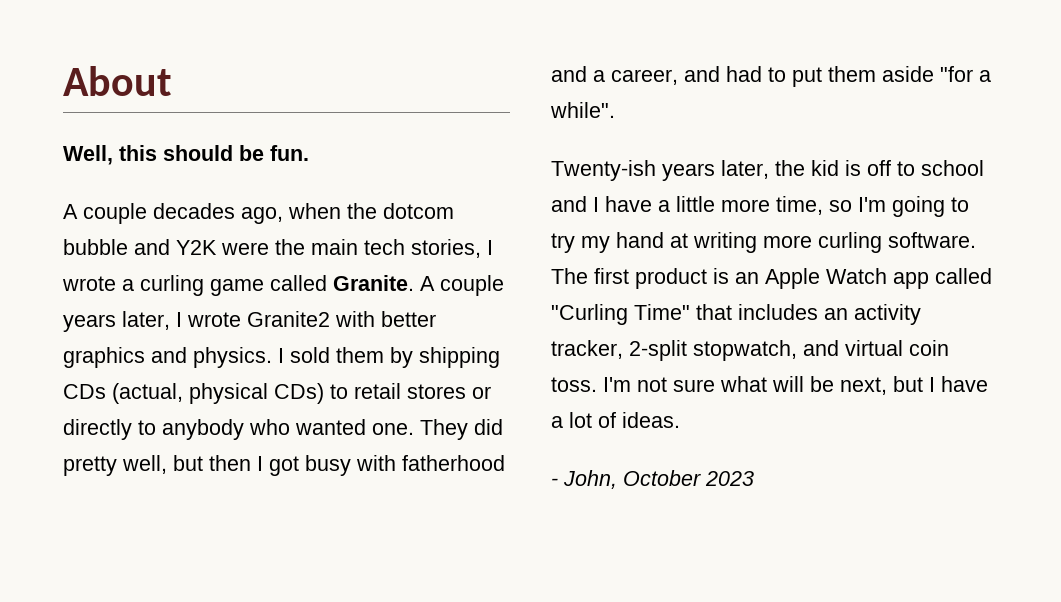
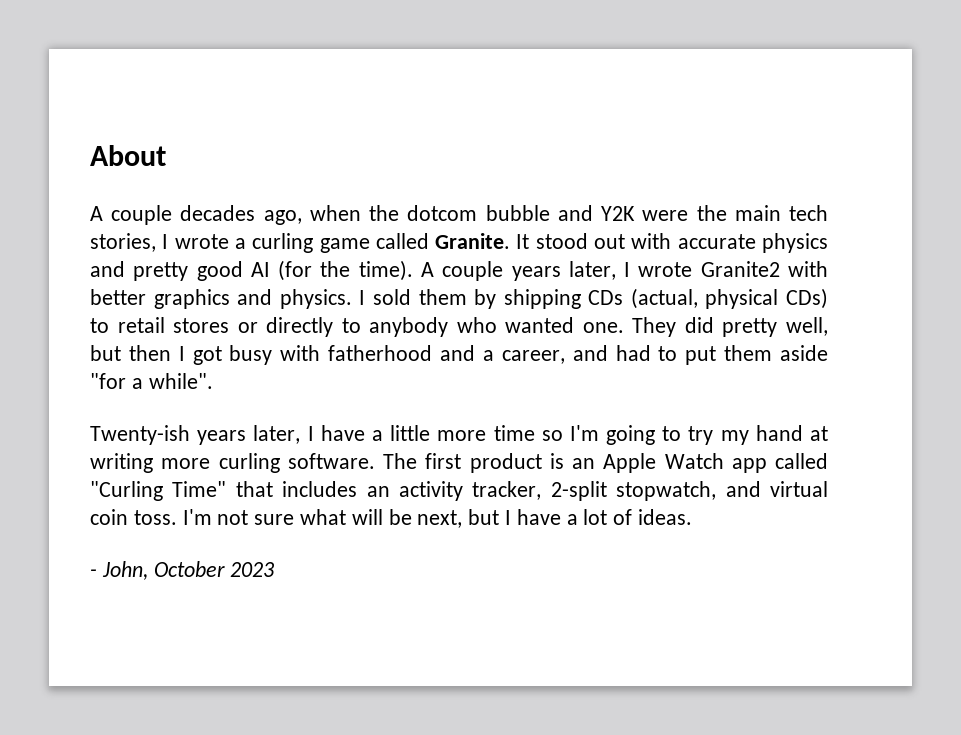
- Well, this should be fun.
+ It stood out with accurate physics and pretty good AI (for the time).
- Twenty-ish years later, the kid is off to school and I have a little more time, so I'm going to try my hand at writing more curling software.
+ Twenty-ish years later, I have a little more time so I'm going to try my hand at writing more curling software.

